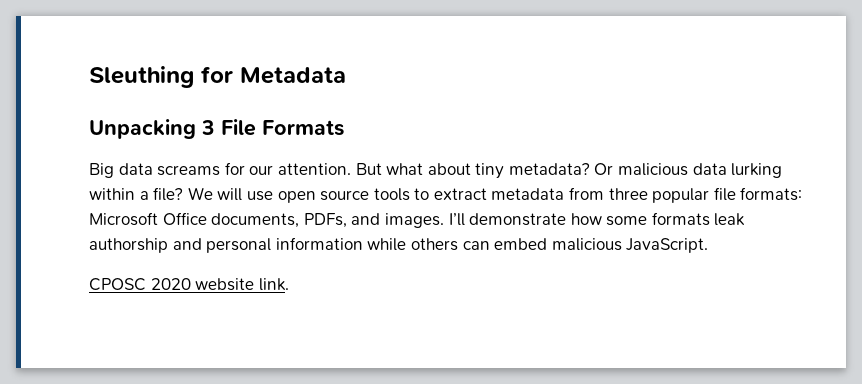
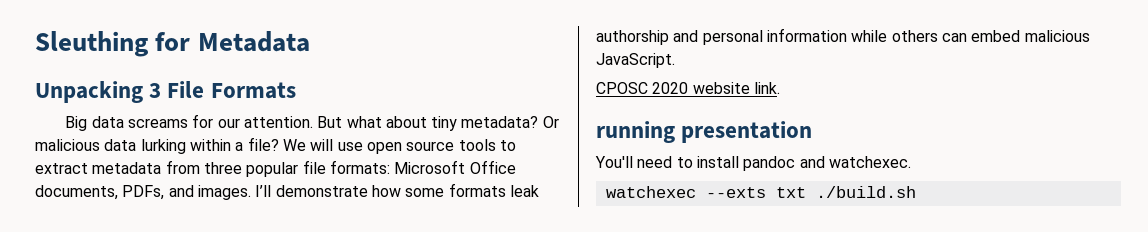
+ running presentation
+ You'll need to install pandoc and watchexec.
+ watchexec --exts txt ./build.sh

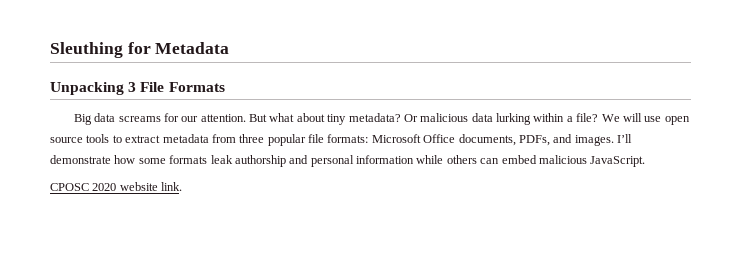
- running presentation
- You'll need to install pandoc and watchexec.
- watchexec --exts txt ./build.sh

